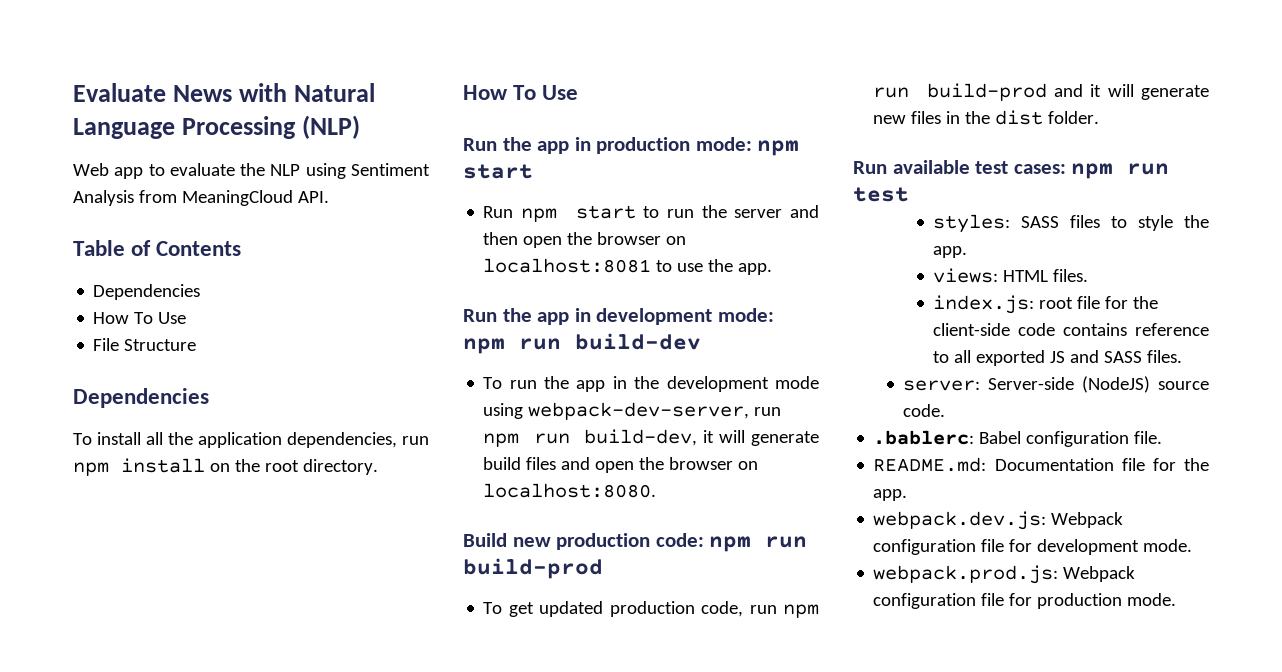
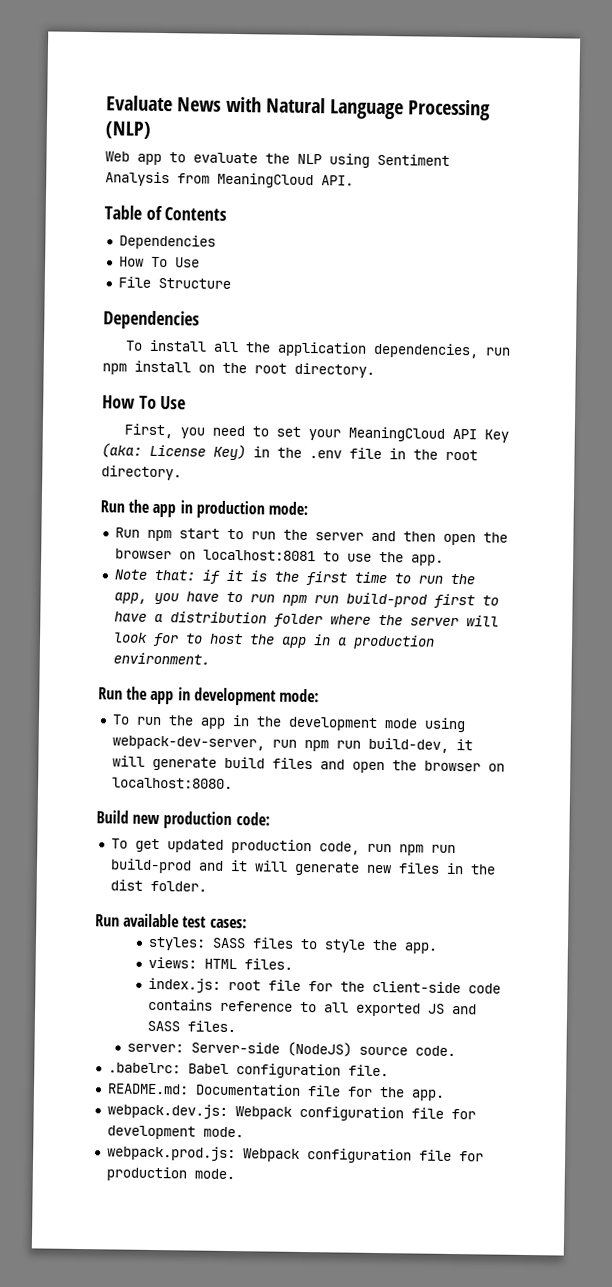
+ First, you need to set your MeaningCloud API Key (aka: License Key) in the .env file in the root directory.
- Run the app in production mode: npm start
+ Run the app in production mode:
+ Note that: if it is the first time to run the app, you have to run npm run build-prod first to have a distribution folder where the server will look for to host the app in a production environment.
- Run the app in development mode: npm run build-dev
+ Run the app in development mode:
- Build new production code: npm run build-prod
+ Build new production code:
- Run available test cases: npm run test
+ Run available test cases:
- .bablerc: Babel configuration file.
+ .babelrc: Babel configuration file.

